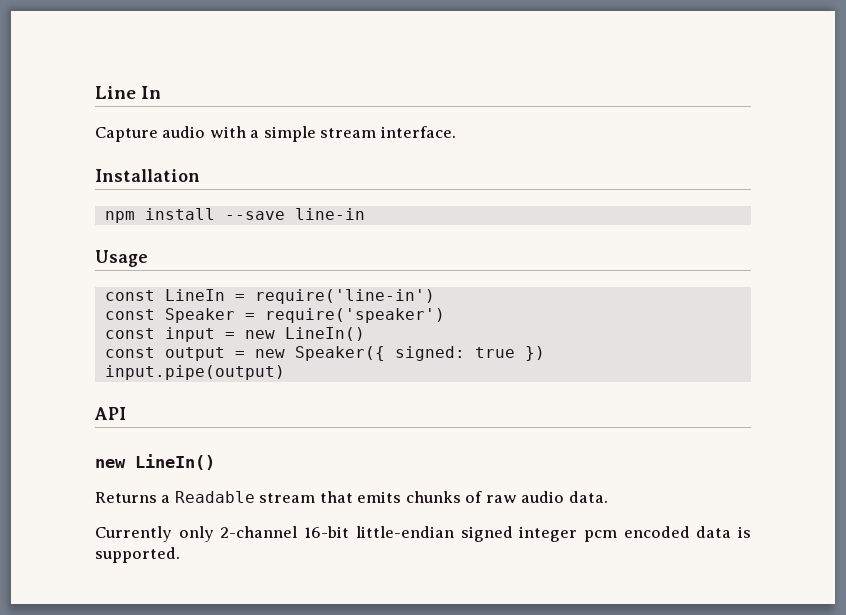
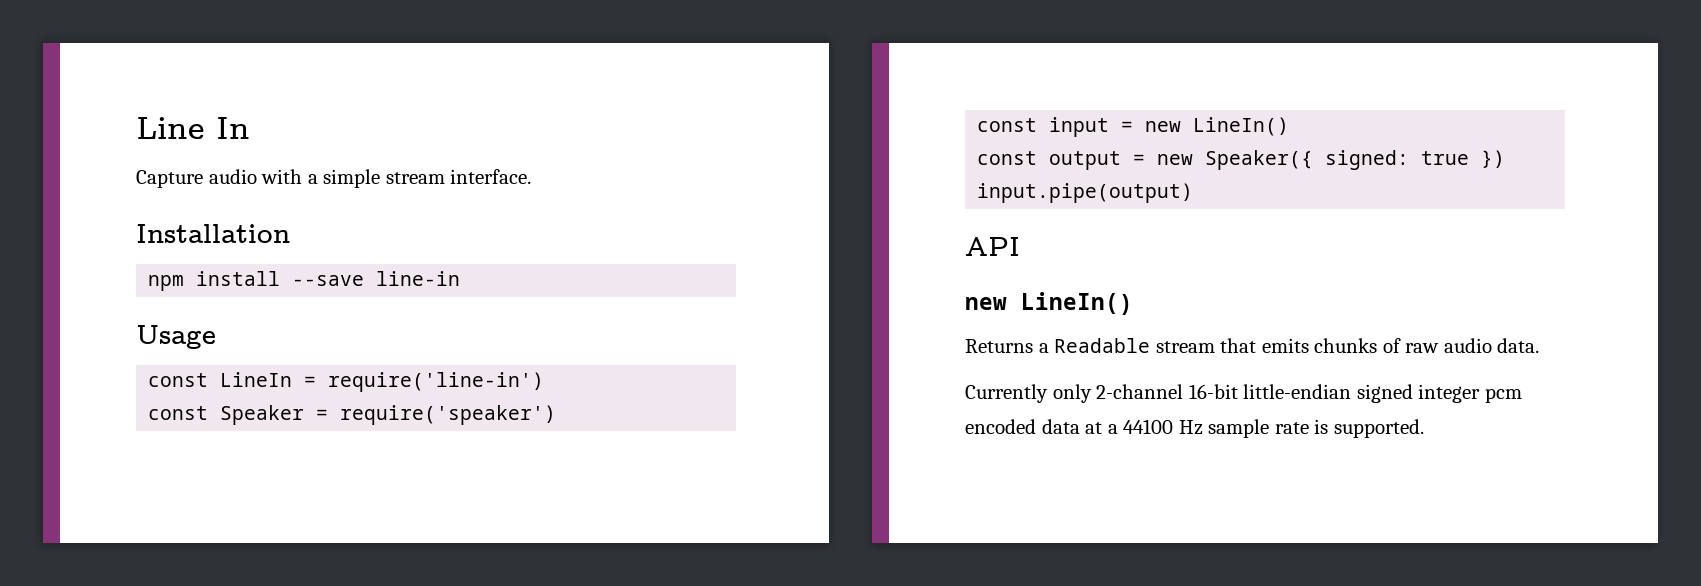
- Currently only 2-channel 16-bit little-endian signed integer pcm encoded data is supported.
+ Currently only 2-channel 16-bit little-endian signed integer pcm encoded data at a 44100 Hz sample rate is supported.

